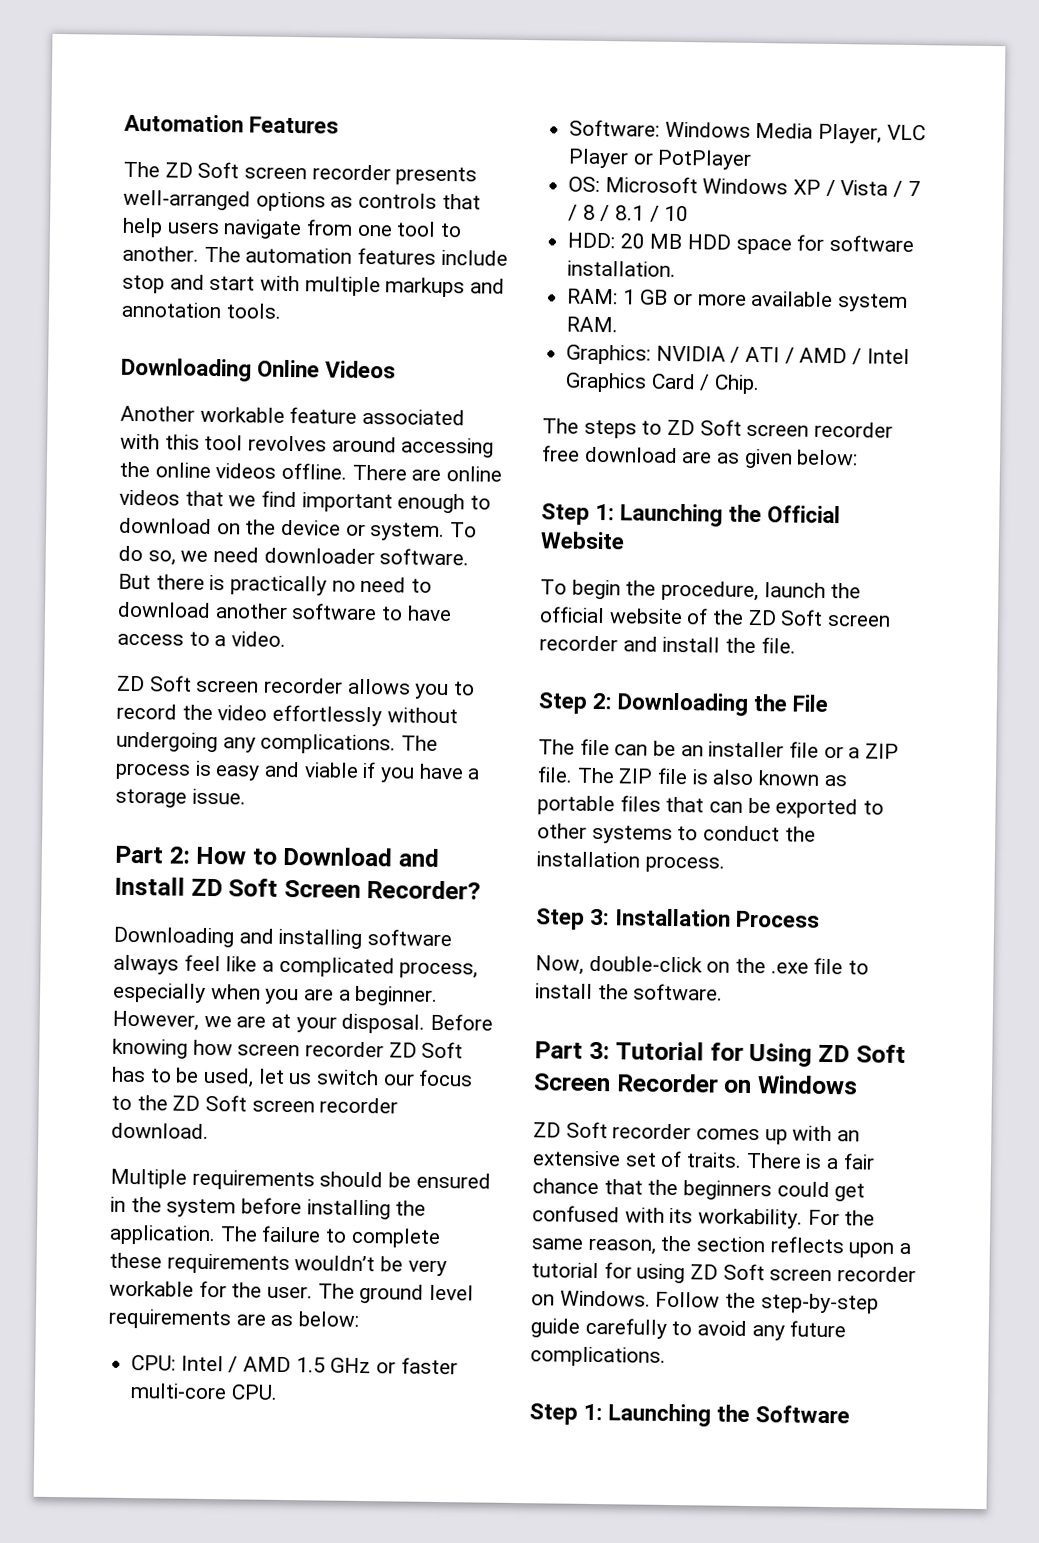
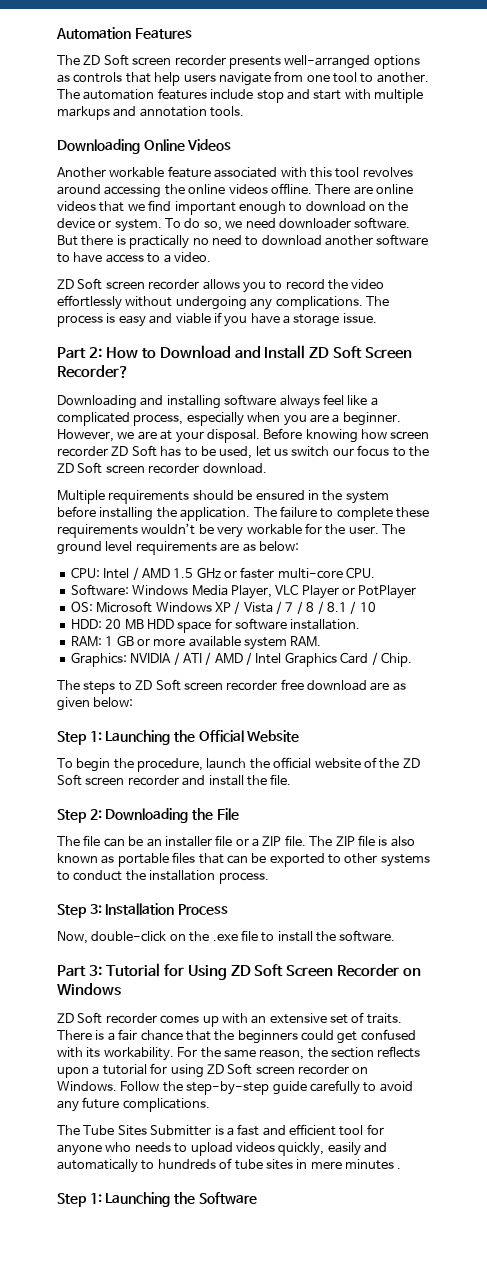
+ The Tube Sites Submitter is a fast and efficient tool for anyone who needs to upload videos quickly, easily and automatically to hundreds of tube sites in mere minutes .

